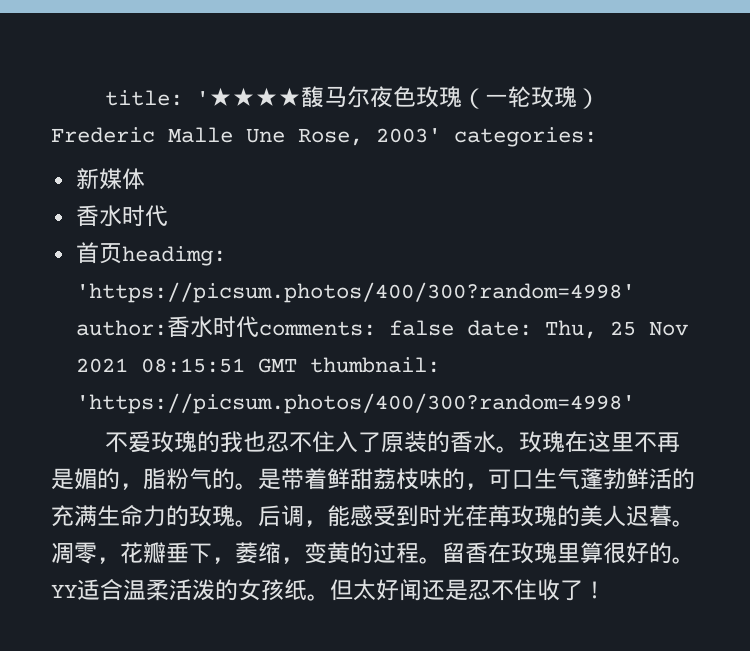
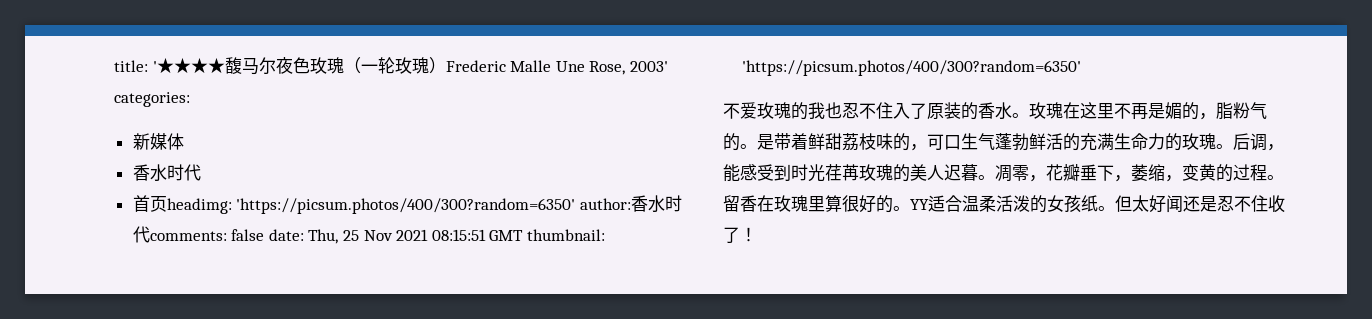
- 首页headimg: 'https://picsum.photos/400/300?random=4998' author:香水时代comments: false date: Thu, 25 Nov 2021 08:15:51 GMT thumbnail: 'https://picsum.photos/400/300?random=4998'
+ 首页headimg: 'https://picsum.photos/400/300?random=6350' author:香水时代comments: false date: Thu, 25 Nov 2021 08:15:51 GMT thumbnail: 'https://picsum.photos/400/300?random=6350'

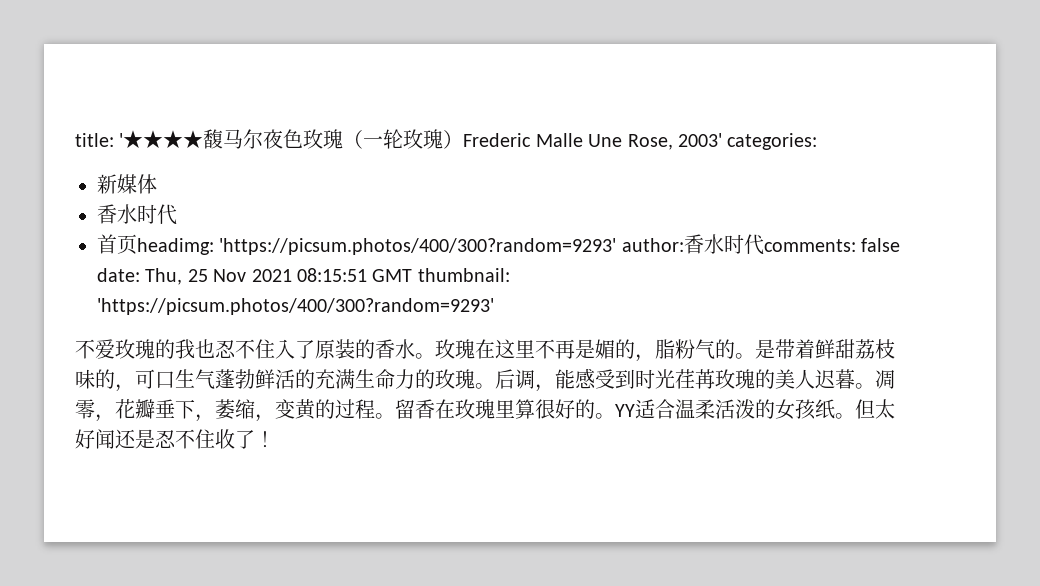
- 首页headimg: 'https://picsum.photos/400/300?random=6350' author:香水时代comments: false date: Thu, 25 Nov 2021 08:15:51 GMT thumbnail: 'https://picsum.photos/400/300?random=6350'
+ 首页headimg: 'https://picsum.photos/400/300?random=9293' author:香水时代comments: false date: Thu, 25 Nov 2021 08:15:51 GMT thumbnail: 'https://picsum.photos/400/300?random=9293'

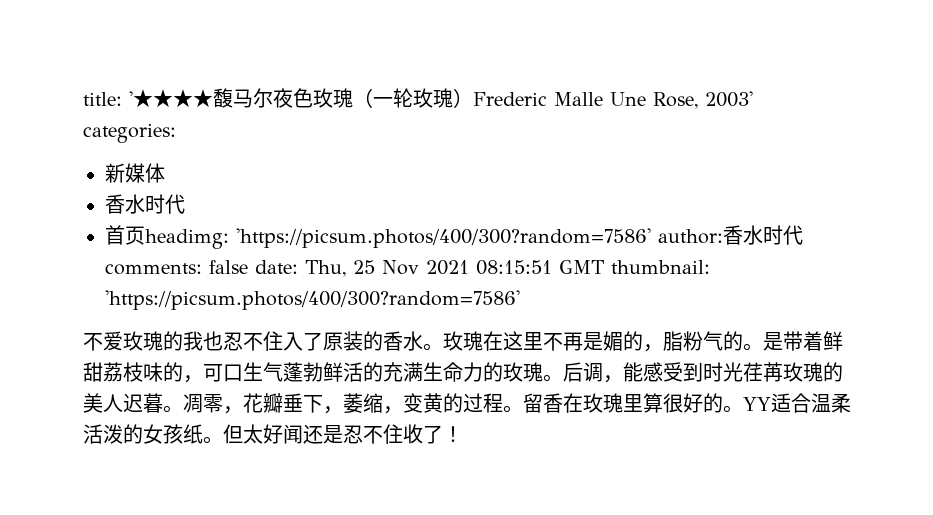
- 首页headimg: 'https://picsum.photos/400/300?random=9293' author:香水时代comments: false date: Thu, 25 Nov 2021 08:15:51 GMT thumbnail: 'https://picsum.photos/400/300?random=9293'
+ 首页headimg: 'https://picsum.photos/400/300?random=7586' author:香水时代comments: false date: Thu, 25 Nov 2021 08:15:51 GMT thumbnail: 'https://picsum.photos/400/300?random=7586'

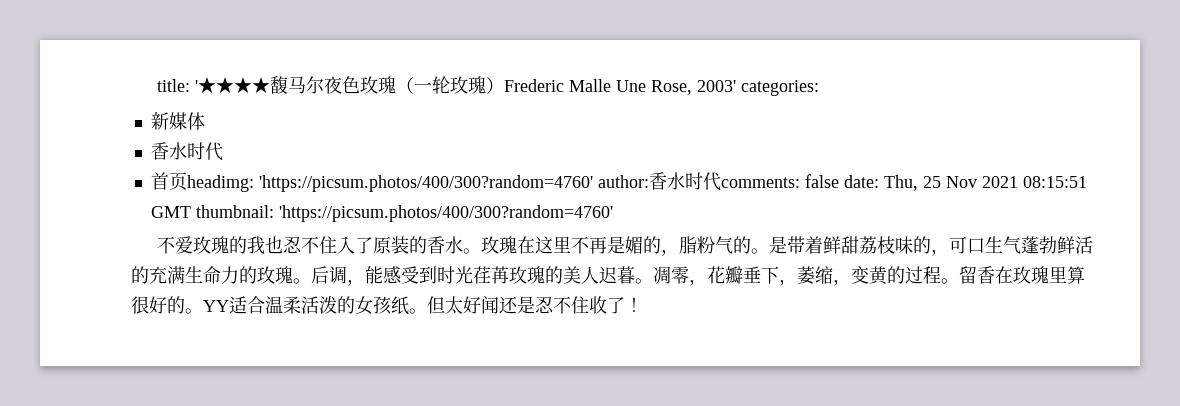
- 首页headimg: 'https://picsum.photos/400/300?random=7586' author:香水时代comments: false date: Thu, 25 Nov 2021 08:15:51 GMT thumbnail: 'https://picsum.photos/400/300?random=7586'
+ 首页headimg: 'https://picsum.photos/400/300?random=4760' author:香水时代comments: false date: Thu, 25 Nov 2021 08:15:51 GMT thumbnail: 'https://picsum.photos/400/300?random=4760'

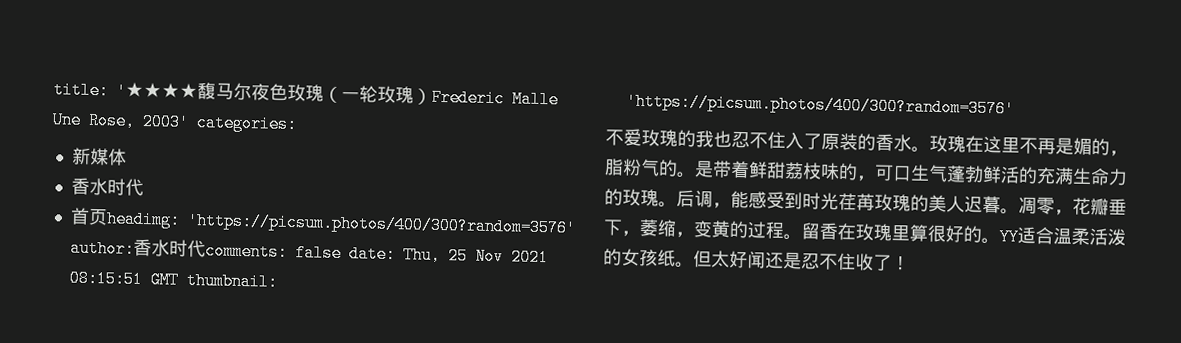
- 首页headimg: 'https://picsum.photos/400/300?random=4760' author:香水时代comments: false date: Thu, 25 Nov 2021 08:15:51 GMT thumbnail: 'https://picsum.photos/400/300?random=4760'
+ 首页headimg: 'https://picsum.photos/400/300?random=3576' author:香水时代comments: false date: Thu, 25 Nov 2021 08:15:51 GMT thumbnail: 'https://picsum.photos/400/300?random=3576'

